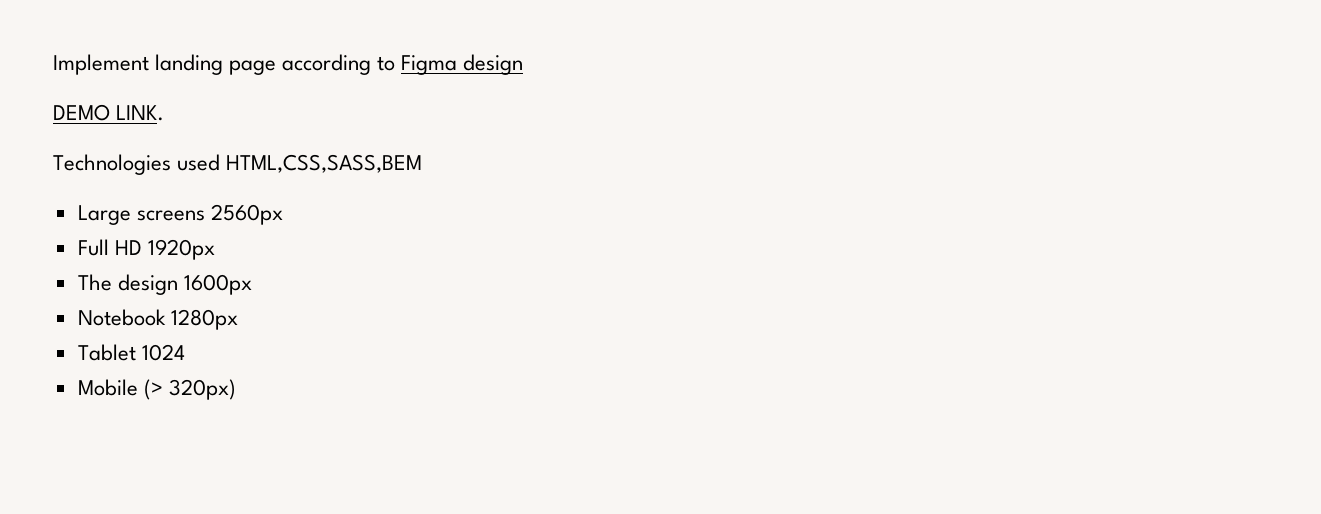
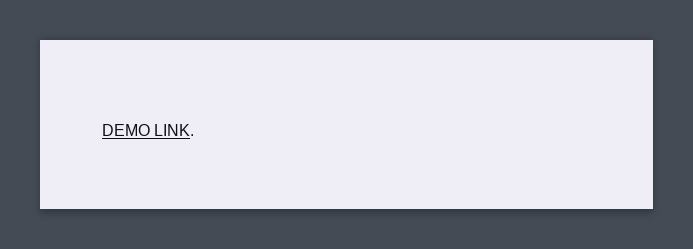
- Implement landing page according to Figma design
  DEMO LINK.
- Technologies used HTML,CSS,SASS,BEM
- Large screens 2560px
- Full HD 1920px
- The design 1600px
- Notebook 1280px
- Tablet 1024
- Mobile (> 320px)

